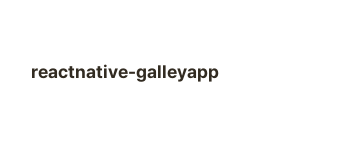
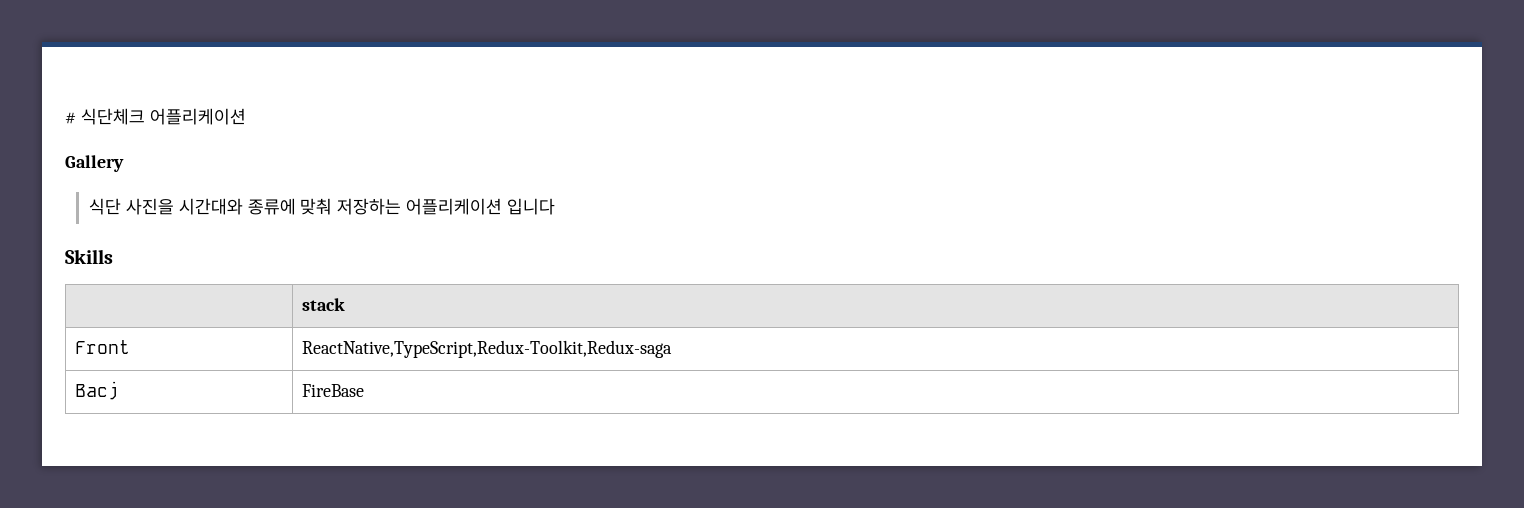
- reactnative-galleyapp
+ # 식단체크 어플리케이션
+ Gallery
+ 식단 사진을 시간대와 종류에 맞춰 저장하는 어플리케이션 입니다
+ Skills
+ | stack
+ Front | ReactNative,TypeScript,Redux-Toolkit,Redux-saga
+ Bacj | FireBase

